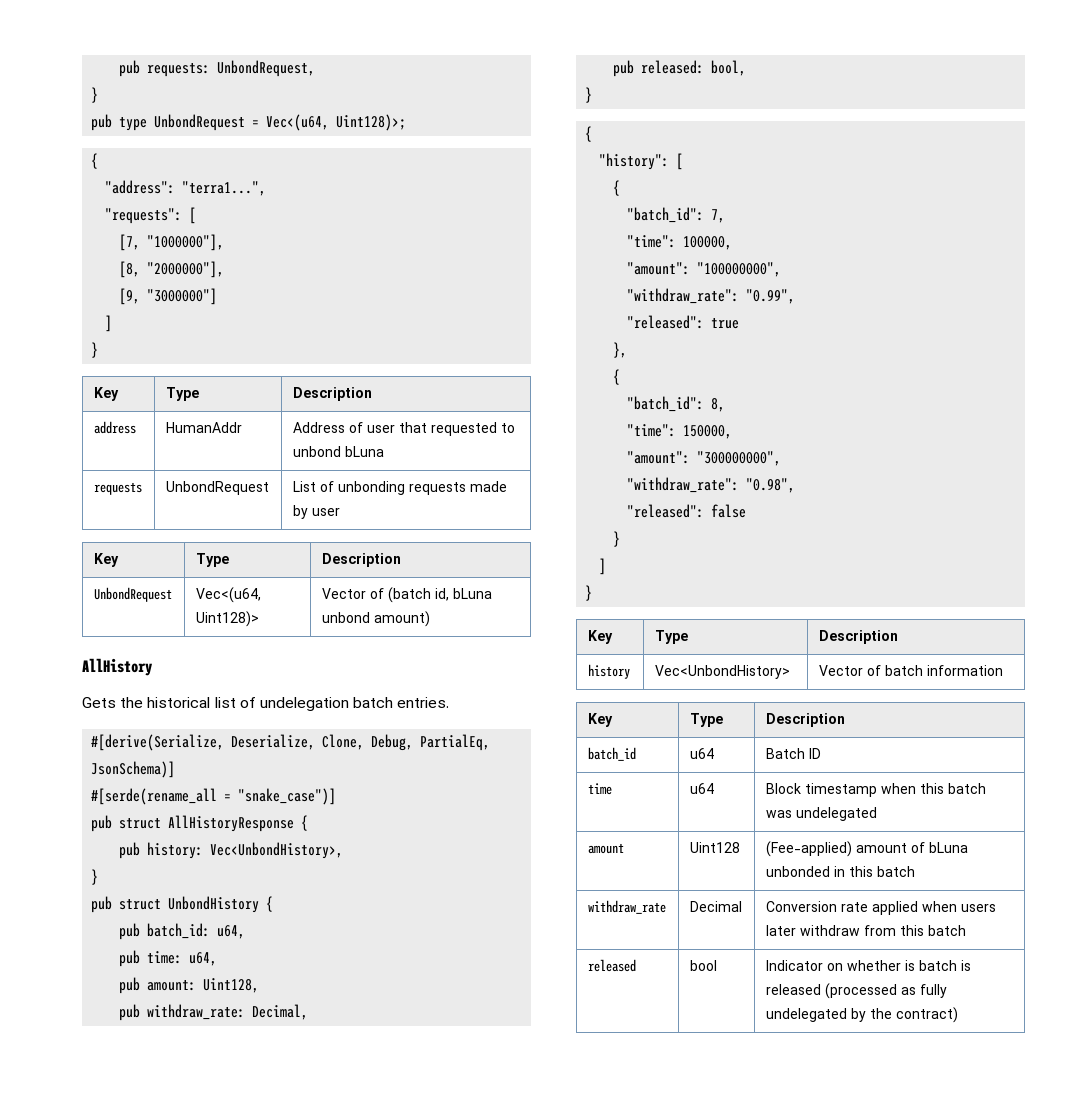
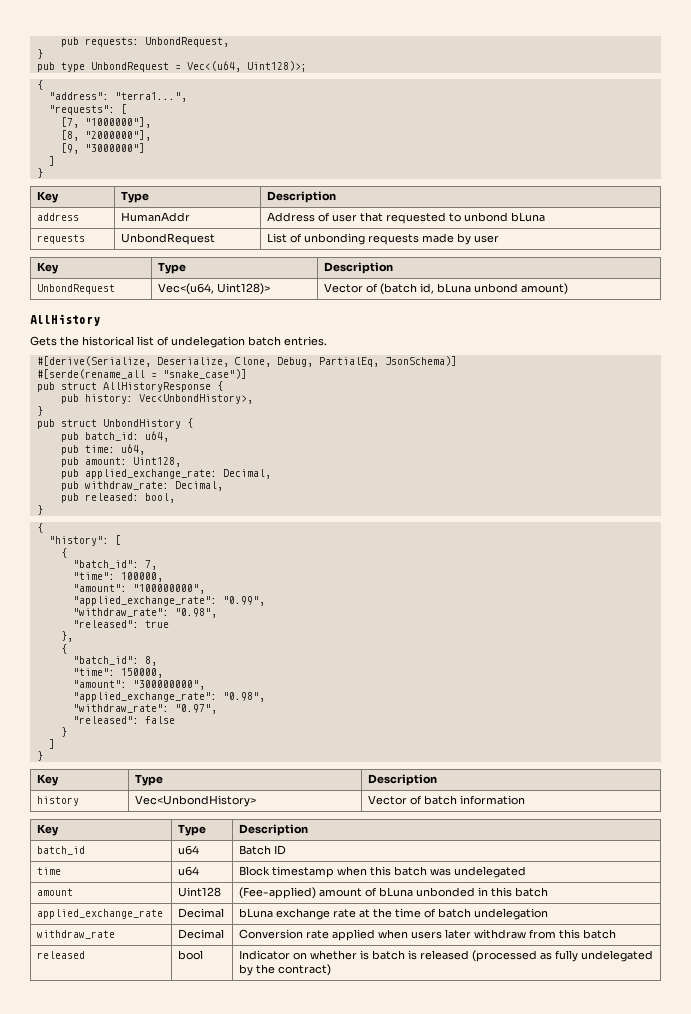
+ pub applied_exchange_rate: Decimal,
- "withdraw_rate": "0.99",
+ "applied_exchange_rate": "0.99",
+ "withdraw_rate": "0.98",
- "withdraw_rate": "0.98",
+ "applied_exchange_rate": "0.98",
+ "withdraw_rate": "0.97",
+ applied_exchange_rate | Decimal | bLuna exchange rate at the time of batch undelegation

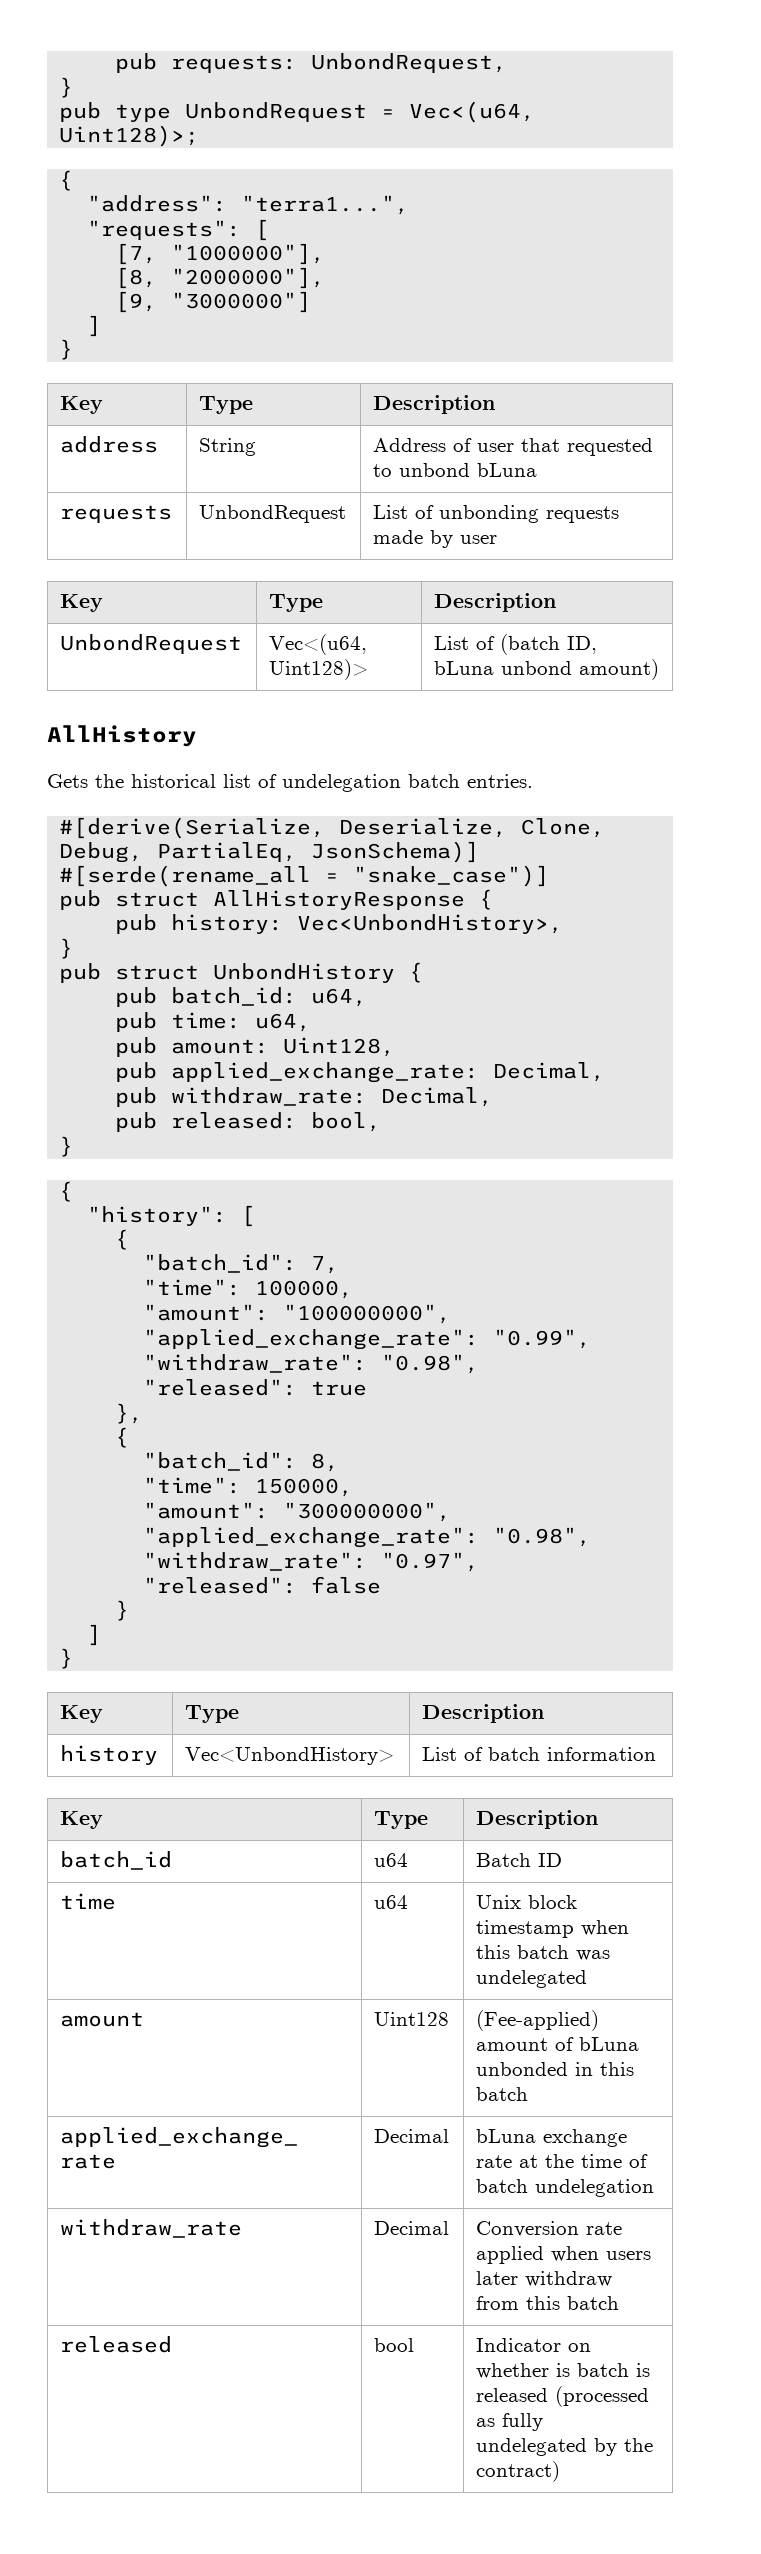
- address | HumanAddr | Address of user that requested to unbond bLuna
+ address | String | Address of user that requested to unbond bLuna
- UnbondRequest | Vec<(u64, Uint128)> | Vector of (batch id, bLuna unbond amount)
+ UnbondRequest | Vec<(u64, Uint128)> | List of (batch ID, bLuna unbond amount)
- history | Vec<UnbondHistory> | Vector of batch information
+ history | Vec<UnbondHistory> | List of batch information
- time | u64 | Block timestamp when this batch was undelegated
+ time | u64 | Unix block timestamp when this batch was undelegated

